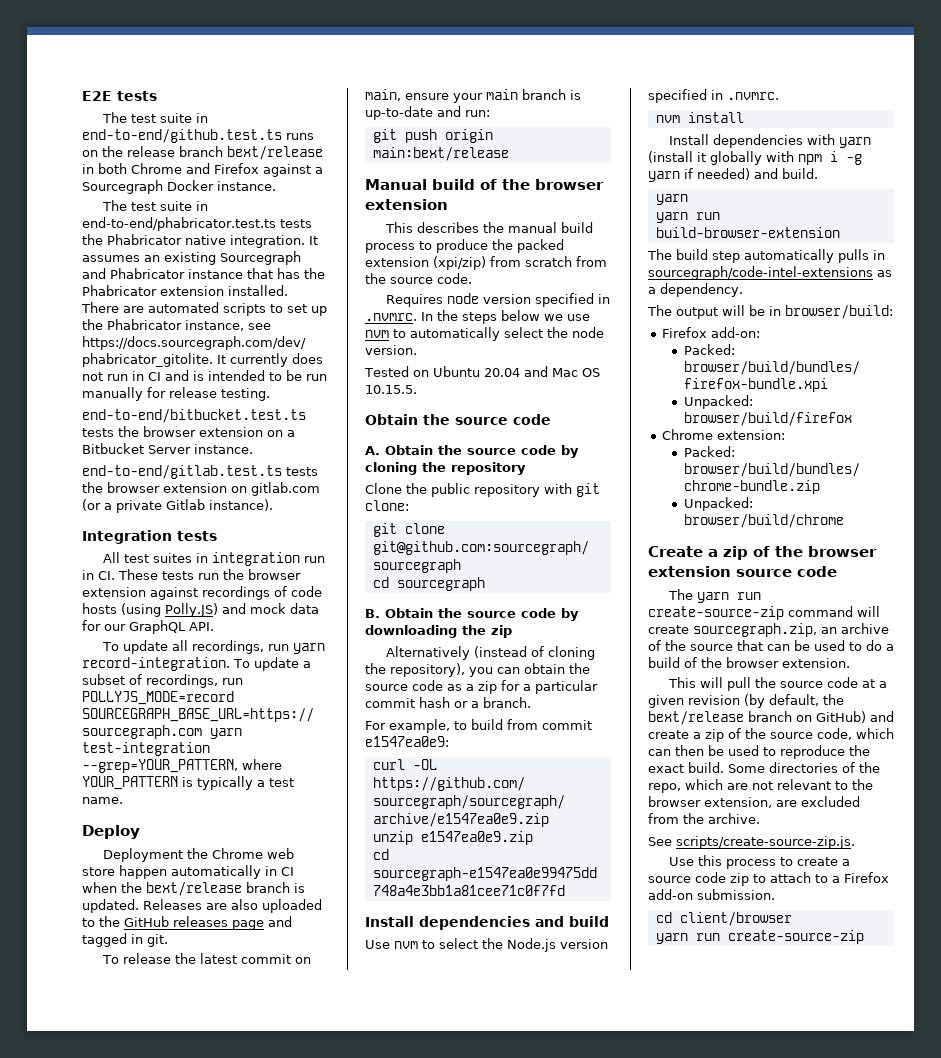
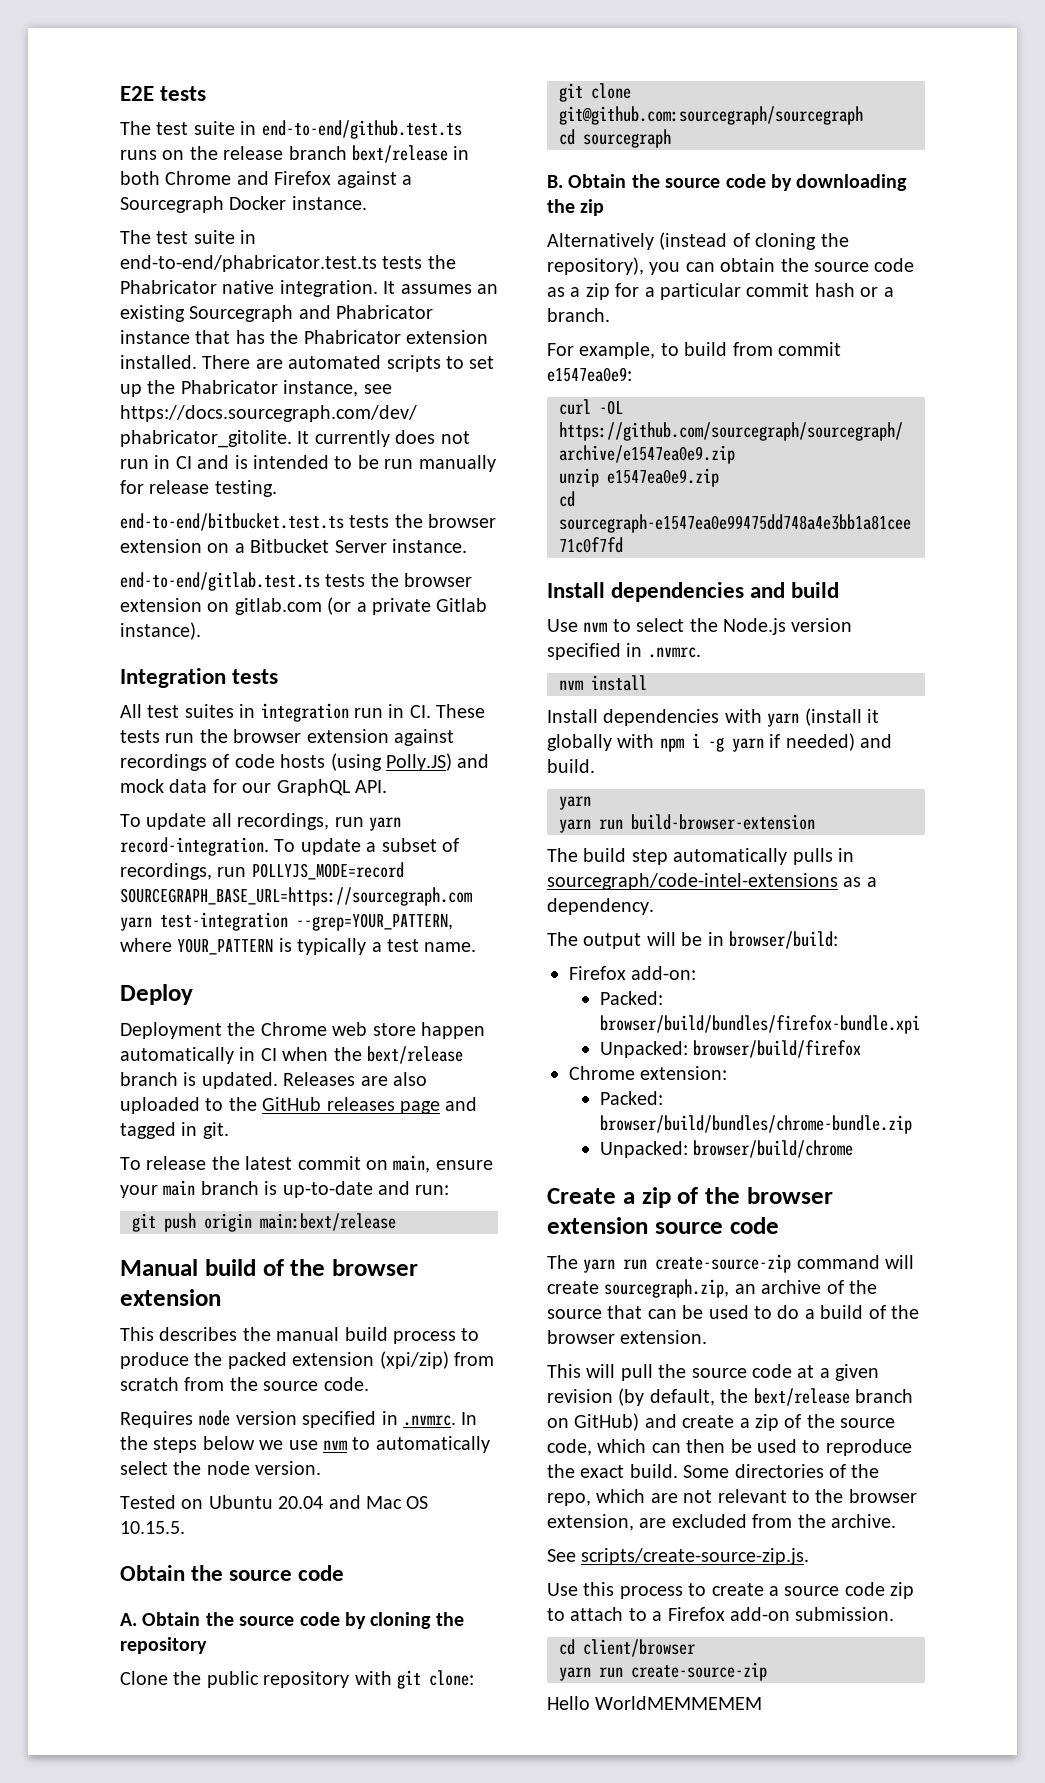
+ Hello WorldMEMMEMEM

